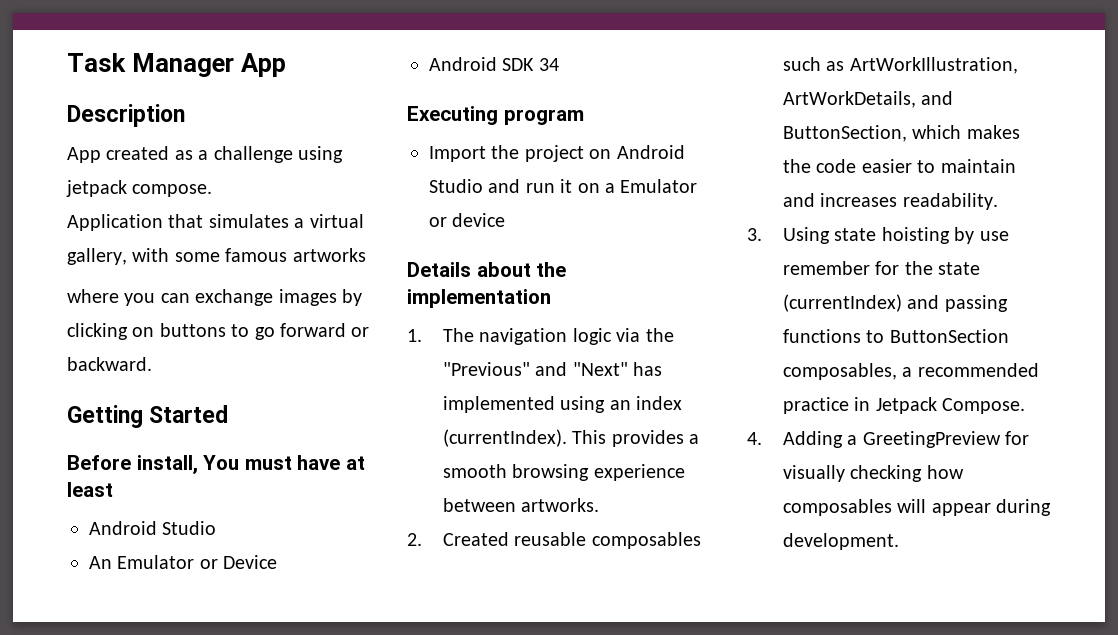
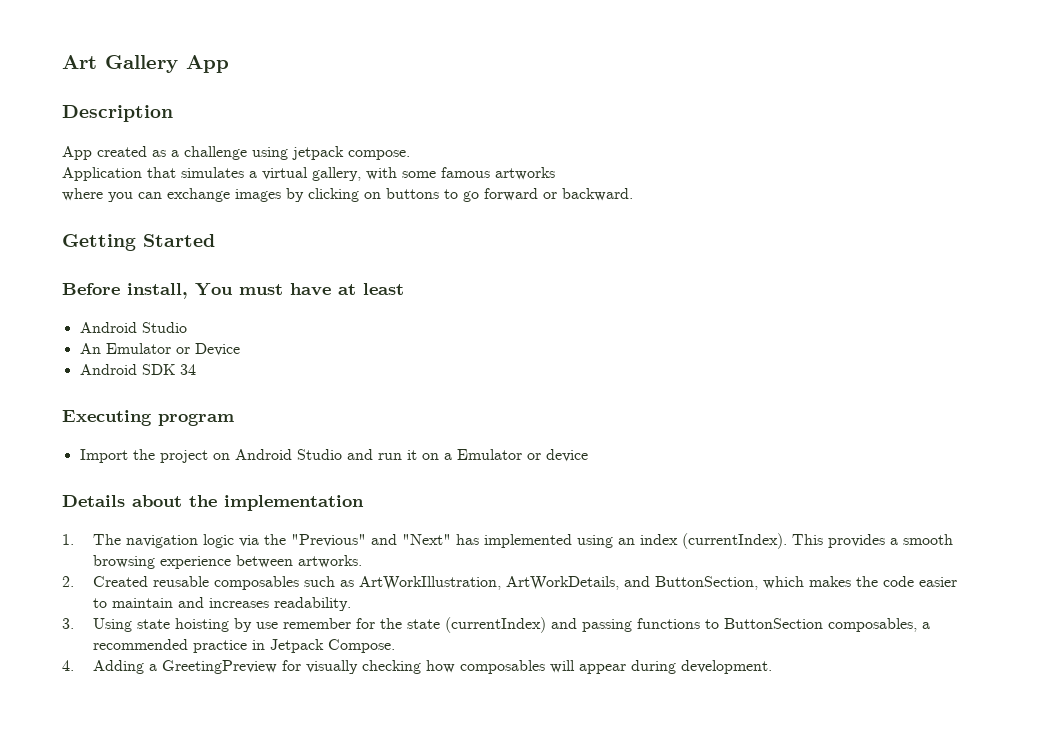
- Task Manager App
+ Art Gallery App

